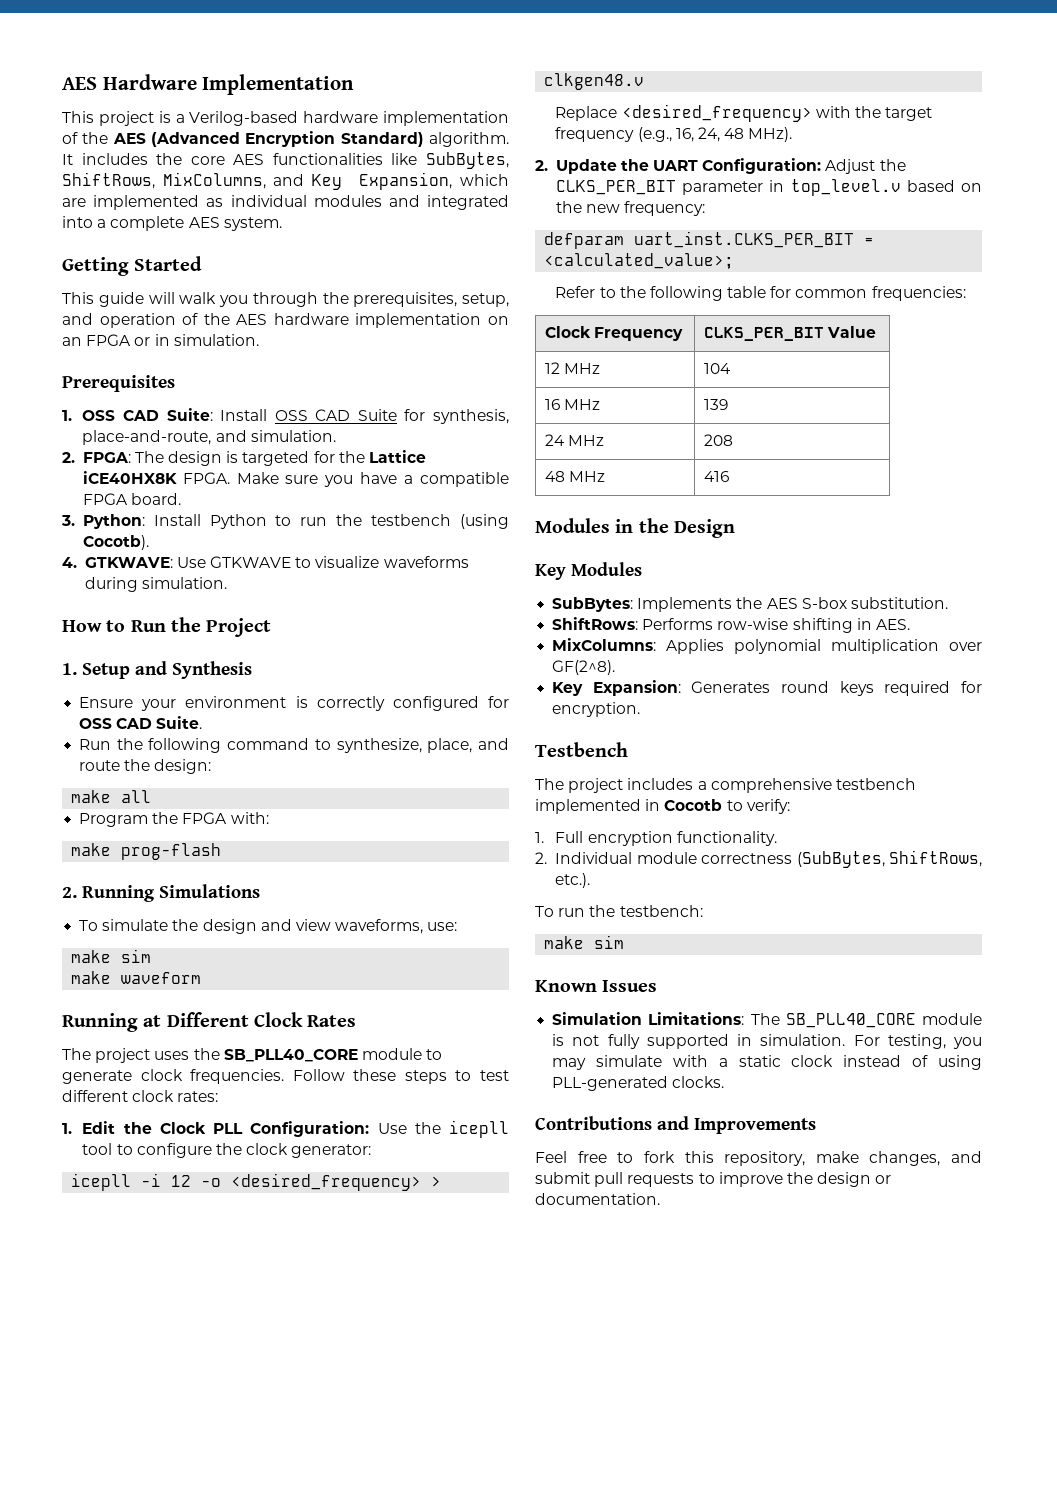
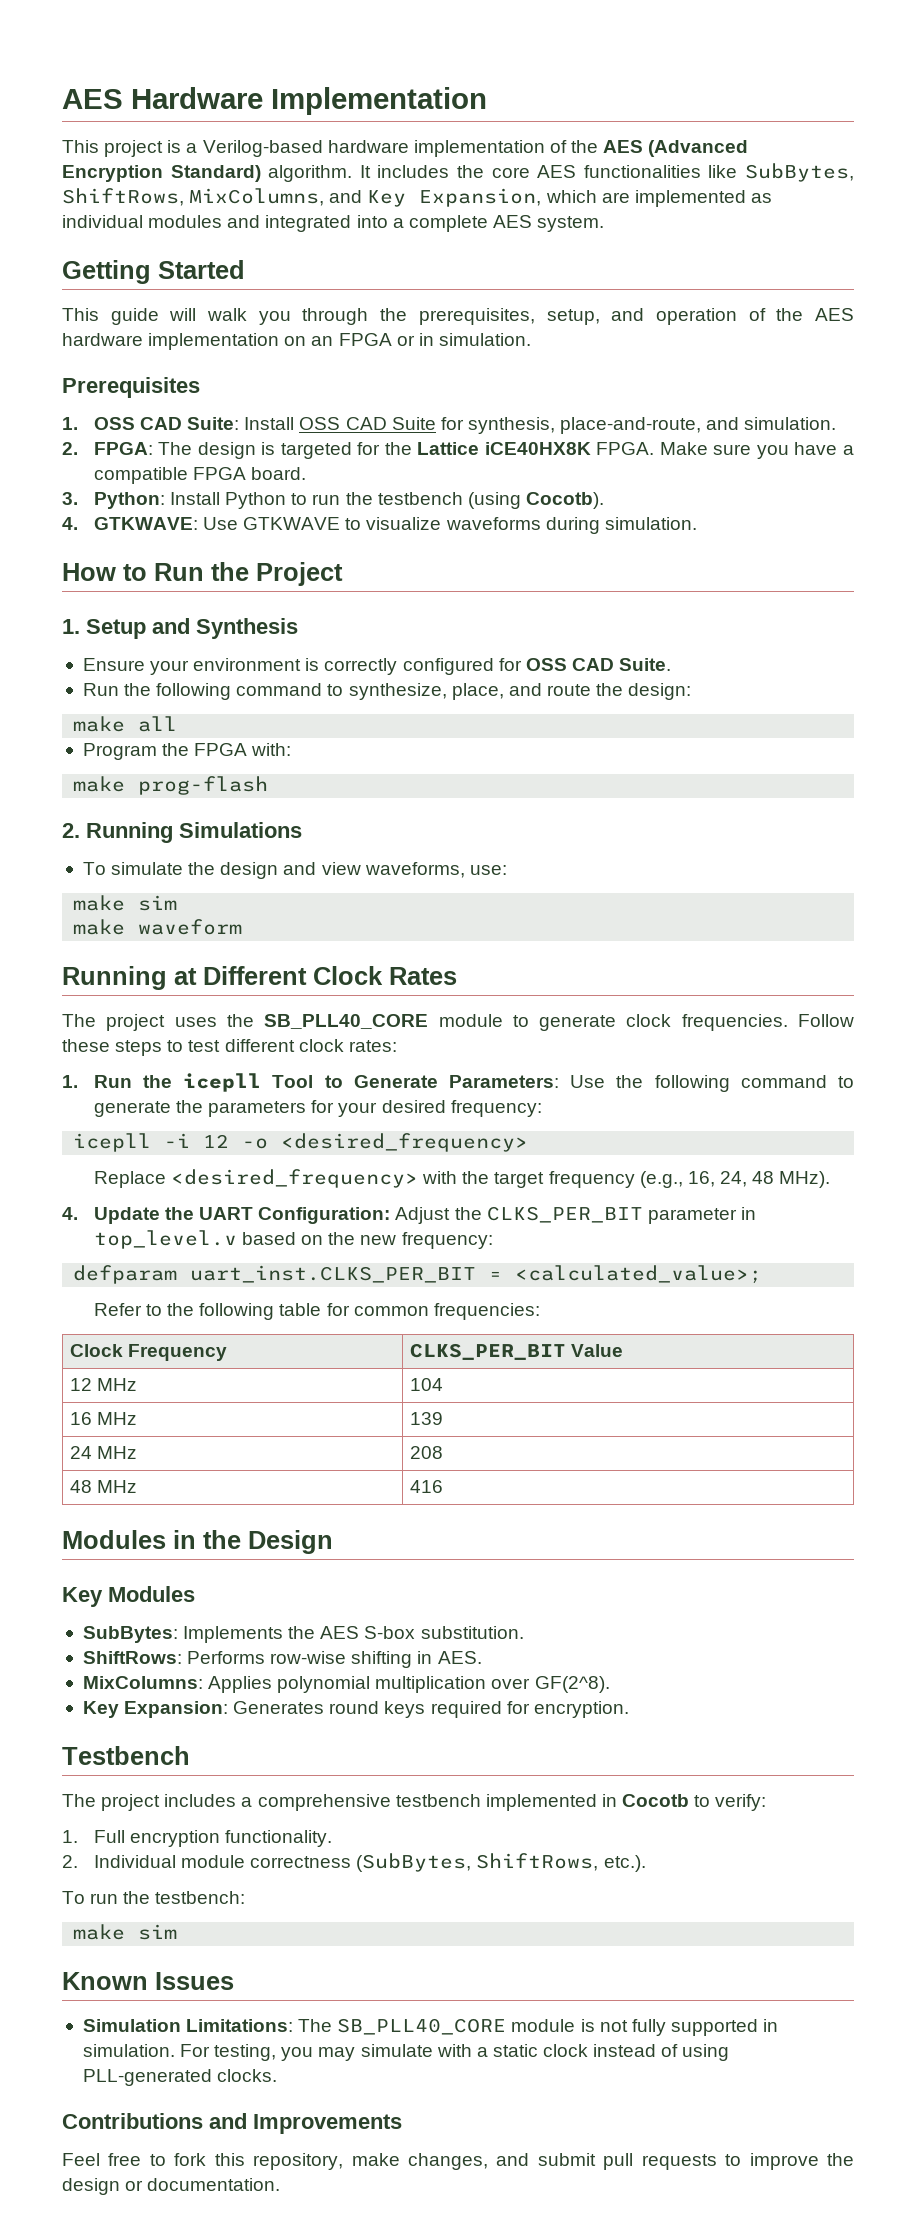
- 1. Edit the Clock PLL Configuration: Use the icepll tool to configure the clock generator:
+ 1. Run the icepll Tool to Generate Parameters: Use the following command to generate the parameters for your desired frequency:
- icepll -i 12 -o <desired_frequency> > clkgen48.v
+ icepll -i 12 -o <desired_frequency>
- 2. Update the UART Configuration: Adjust the CLKS_PER_BIT parameter in top_level.v based on the new frequency:
+ 4. Update the UART Configuration: Adjust the CLKS_PER_BIT parameter in top_level.v based on the new frequency:

